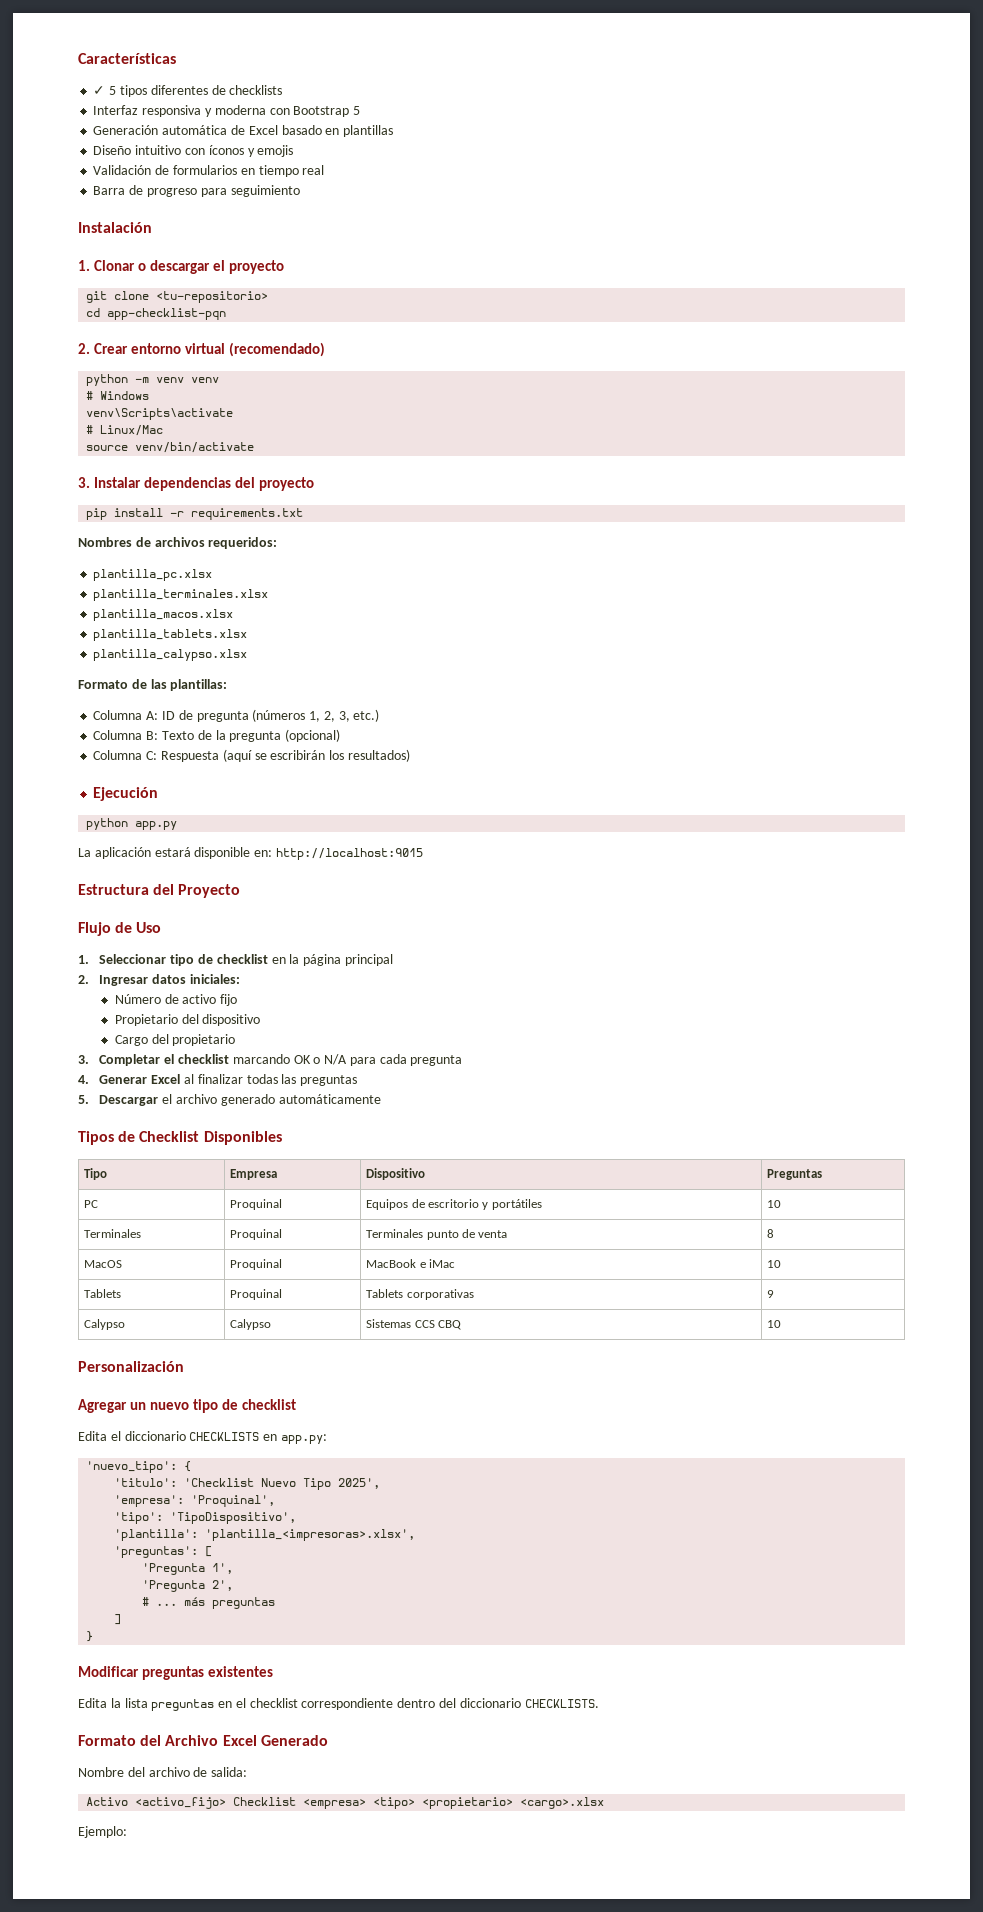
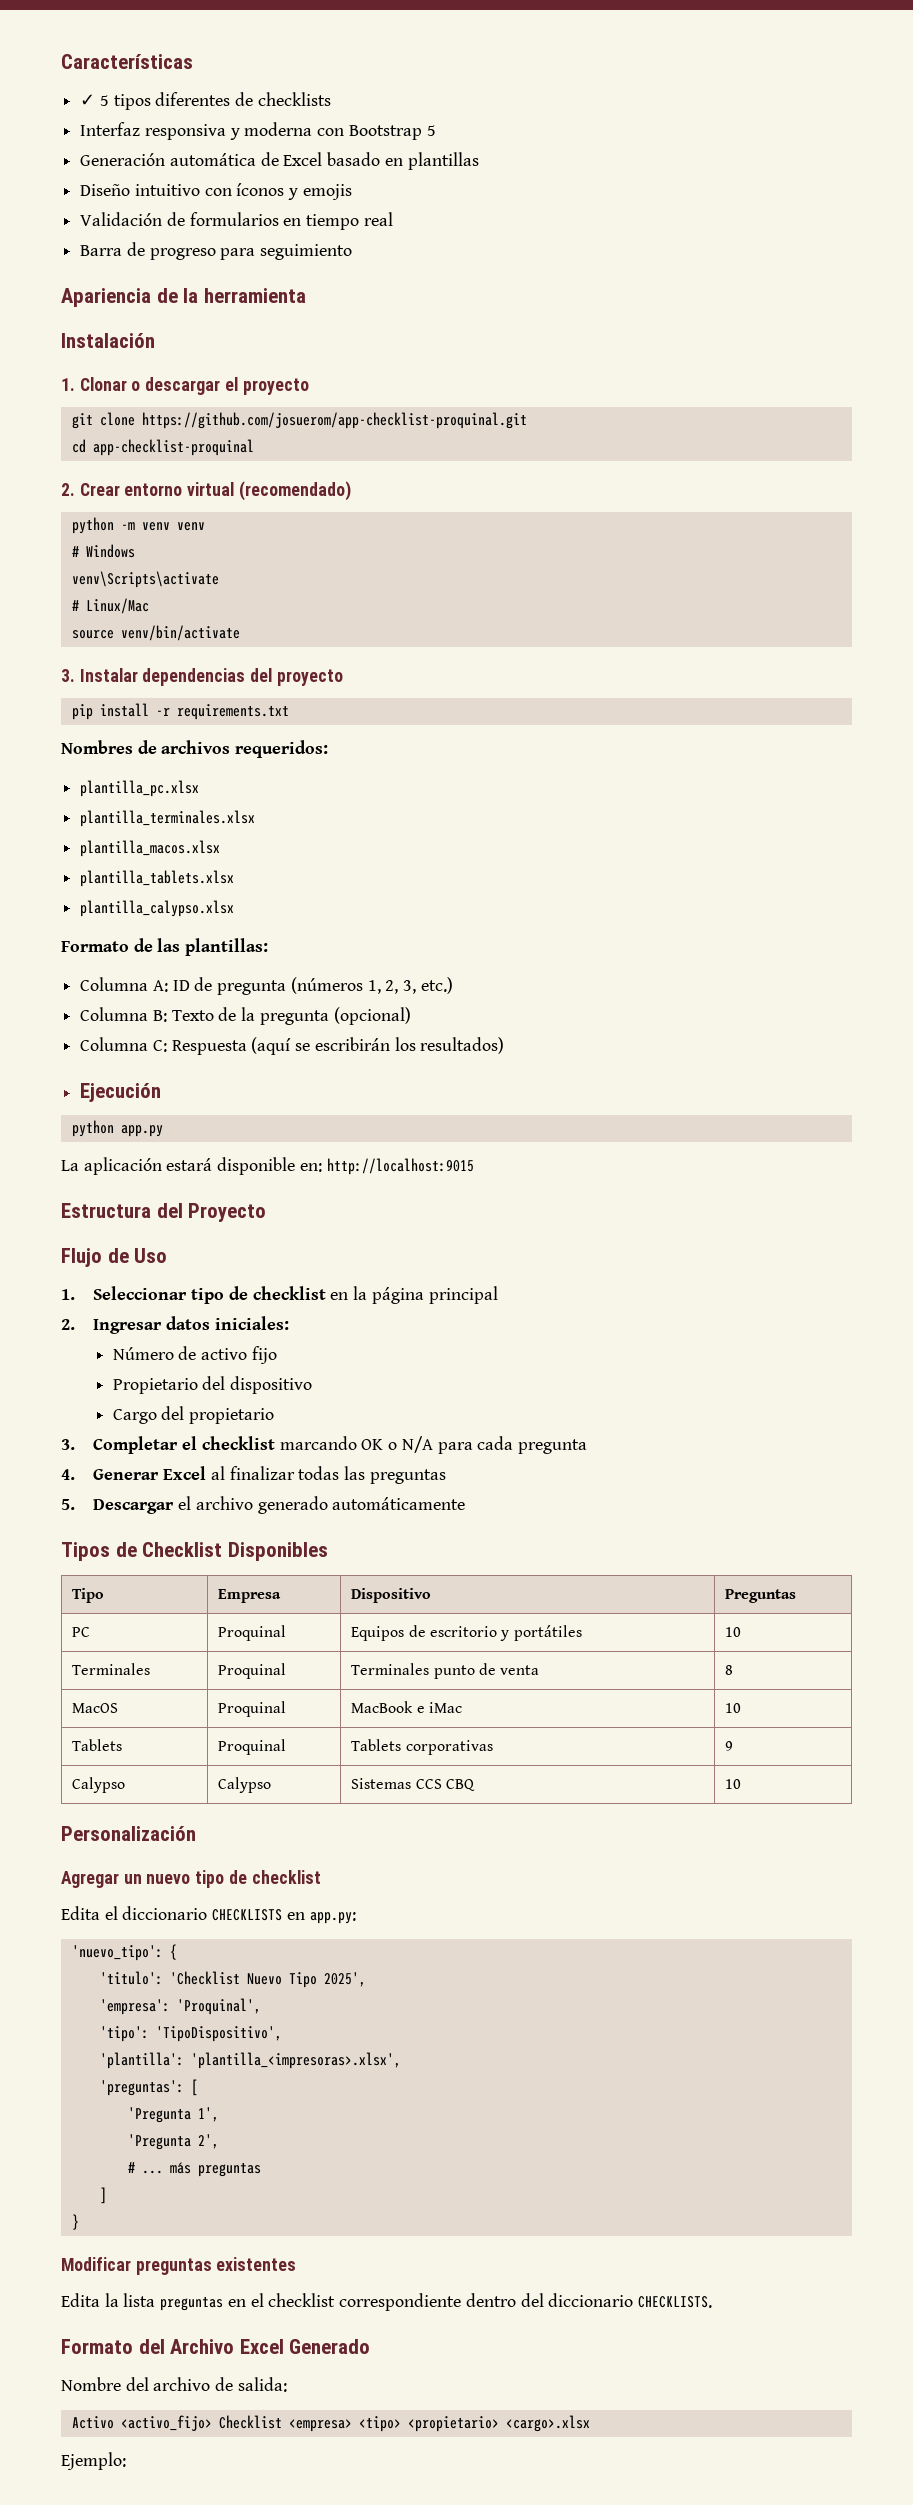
+ Apariencia de la herramienta
- git clone <tu-repositorio>
+ git clone https://github.com/josuerom/app-checklist-proquinal.git
- cd app-checklist-pqn
+ cd app-checklist-proquinal

